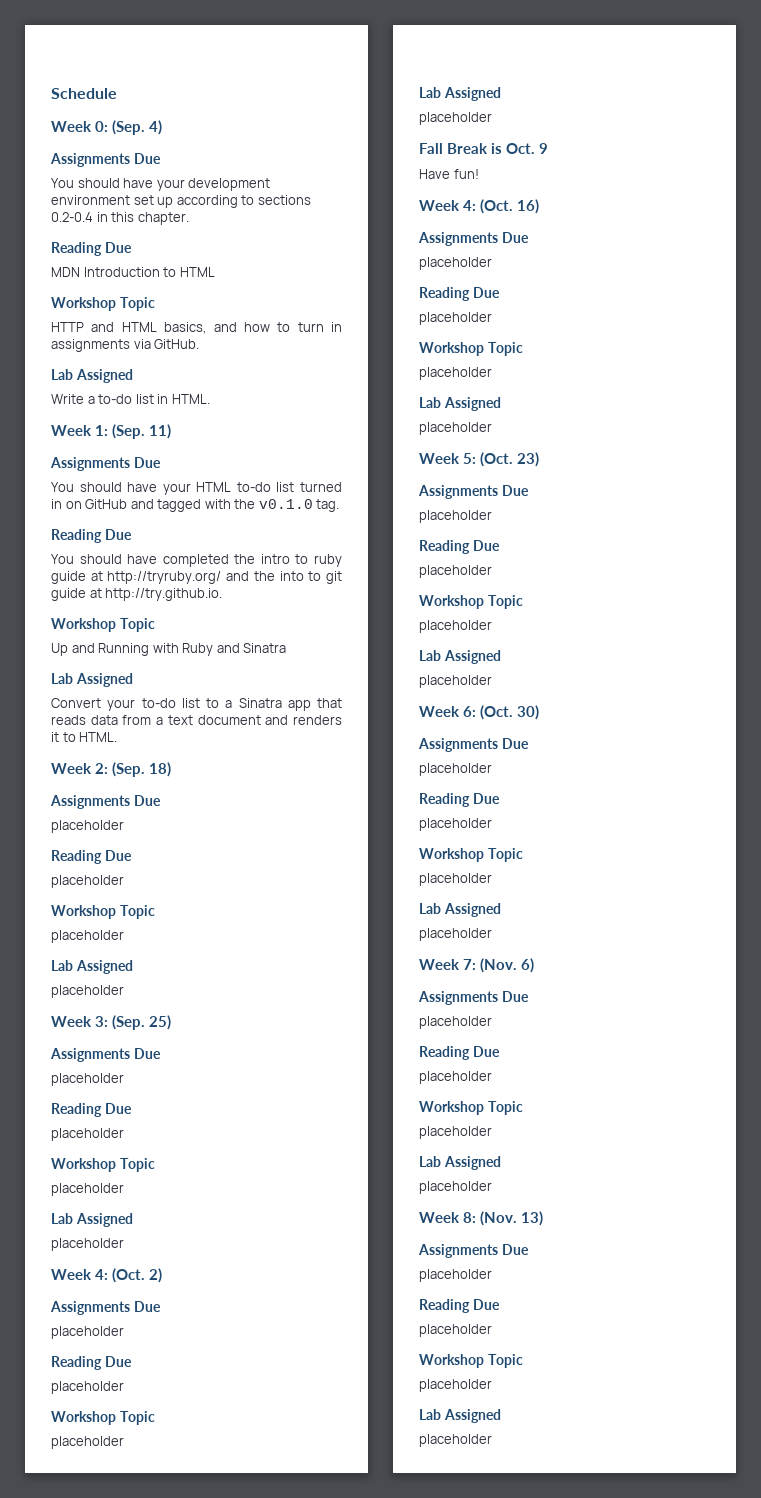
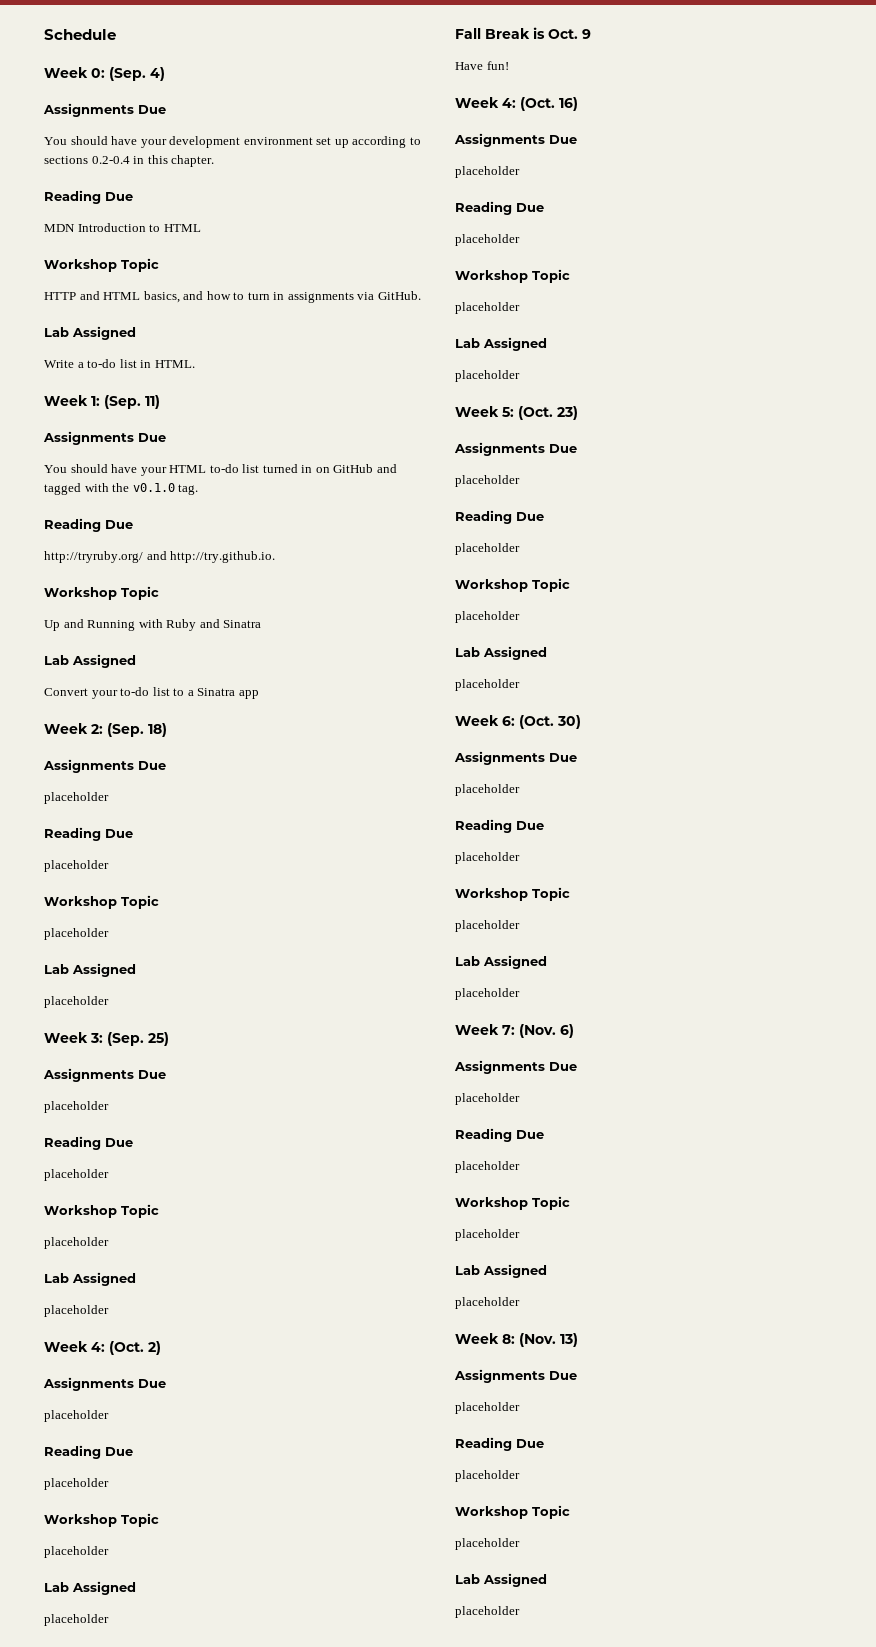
- You should have completed the intro to ruby guide at http://tryruby.org/ and the into to git guide at http://try.github.io.
+ http://tryruby.org/ and http://try.github.io.
- Convert your to-do list to a Sinatra app that reads data from a text document and renders it to HTML.
+ Convert your to-do list to a Sinatra app

